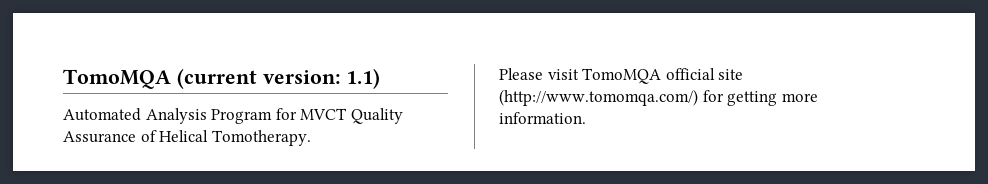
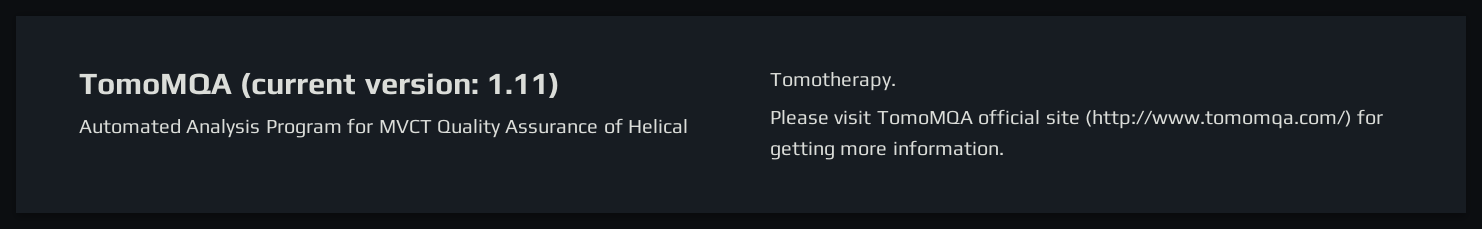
- TomoMQA (current version: 1.1)
+ TomoMQA (current version: 1.11)

